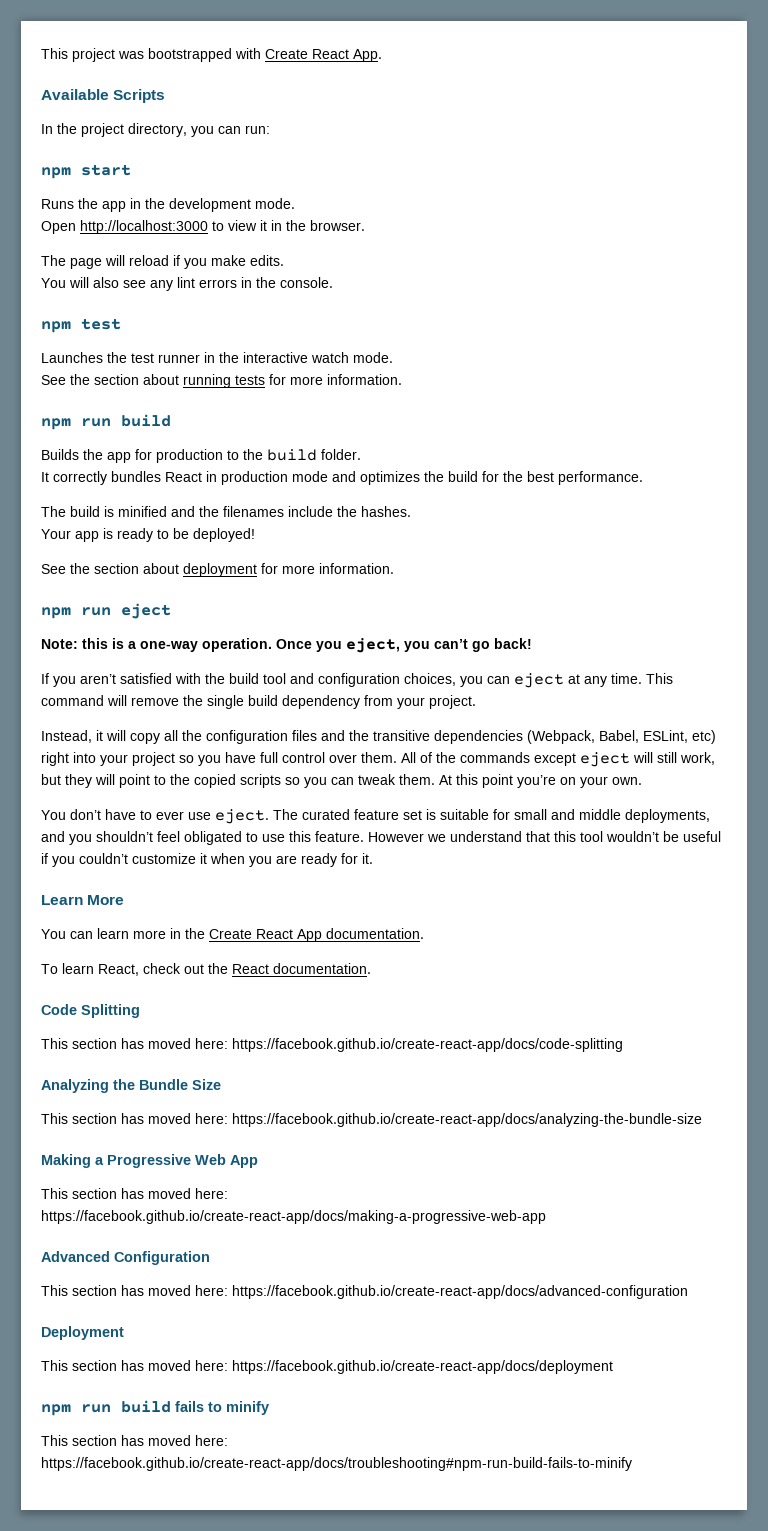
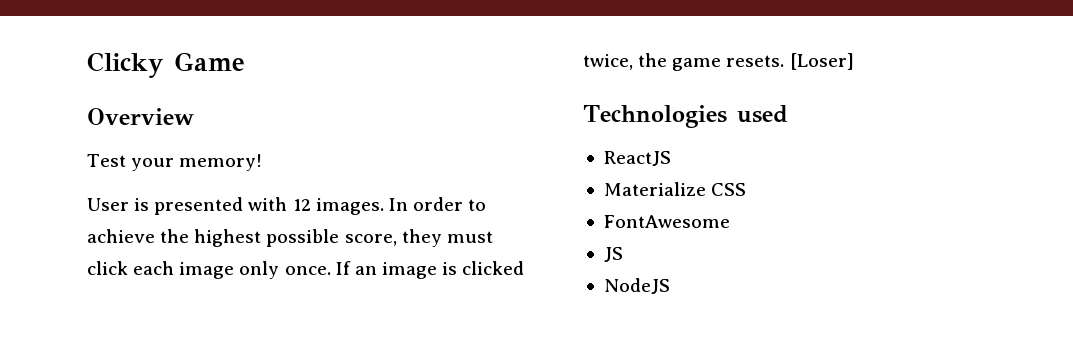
- This project was bootstrapped with Create React App.
- Available Scripts
- In the project directory, you can run:
- npm start
- Runs the app in the development mode.
- Open http://localhost:3000 to view it in the browser.
- The page will reload if you make edits.
- You will also see any lint errors in the console.
- npm test
- Launches the test runner in the interactive watch mode.
- See the section about running tests for more information.
- npm run build
- Builds the app for production to the build folder.
- It correctly bundles React in production mode and optimizes the build for the best performance.
- The build is minified and the filenames include the hashes.
- Your app is ready to be deployed!
- See the section about deployment for more information.
- npm run eject
- Note: this is a one-way operation. Once you eject, you can’t go back!
- If you aren’t satisfied with the build tool and configuration choices, you can eject at any time. This command will remove the single build dependency from your project.
- Instead, it will copy all the configuration files and the transitive dependencies (Webpack, Babel, ESLint, etc) right into your project so you have full control over them. All of the commands except eject will still work, but they will point to the copied scripts so you can tweak them. At this point you’re on your own.
- You don’t have to ever use eject. The curated feature set is suitable for small and middle deployments, and you shouldn’t feel obligated to use this feature. However we understand that this tool wouldn’t be useful if you couldn’t customize it when you are ready for it.
- Learn More
- You can learn more in the Create React App documentation.
- To learn React, check out the React documentation.
- Code Splitting
- This section has moved here: https://facebook.github.io/create-react-app/docs/code-splitting
- Analyzing the Bundle Size
- This section has moved here: https://facebook.github.io/create-react-app/docs/analyzing-the-bundle-size
- Making a Progressive Web App
- This section has moved here: https://facebook.github.io/create-react-app/docs/making-a-progressive-web-app
- Advanced Configuration
- This section has moved here: https://facebook.github.io/create-react-app/docs/advanced-configuration
- Deployment
- This section has moved here: https://facebook.github.io/create-react-app/docs/deployment
- npm run build fails to minify
- This section has moved here: https://facebook.github.io/create-react-app/docs/troubleshooting#npm-run-build-fails-to-minify
+ Clicky Game
+ Overview
+ Test your memory!
+ User is presented with 12 images. In order to achieve the highest possible score, they must click each image only once. If an image is clicked twice, the game resets. [Loser]
+ Technologies used
+ ReactJS
+ Materialize CSS
+ FontAwesome
+ JS
+ NodeJS

